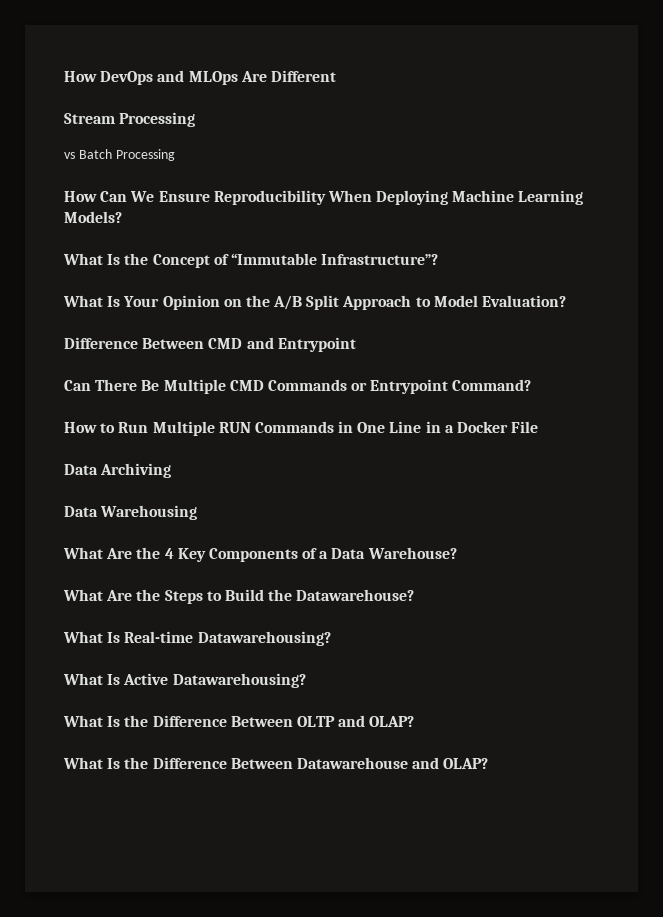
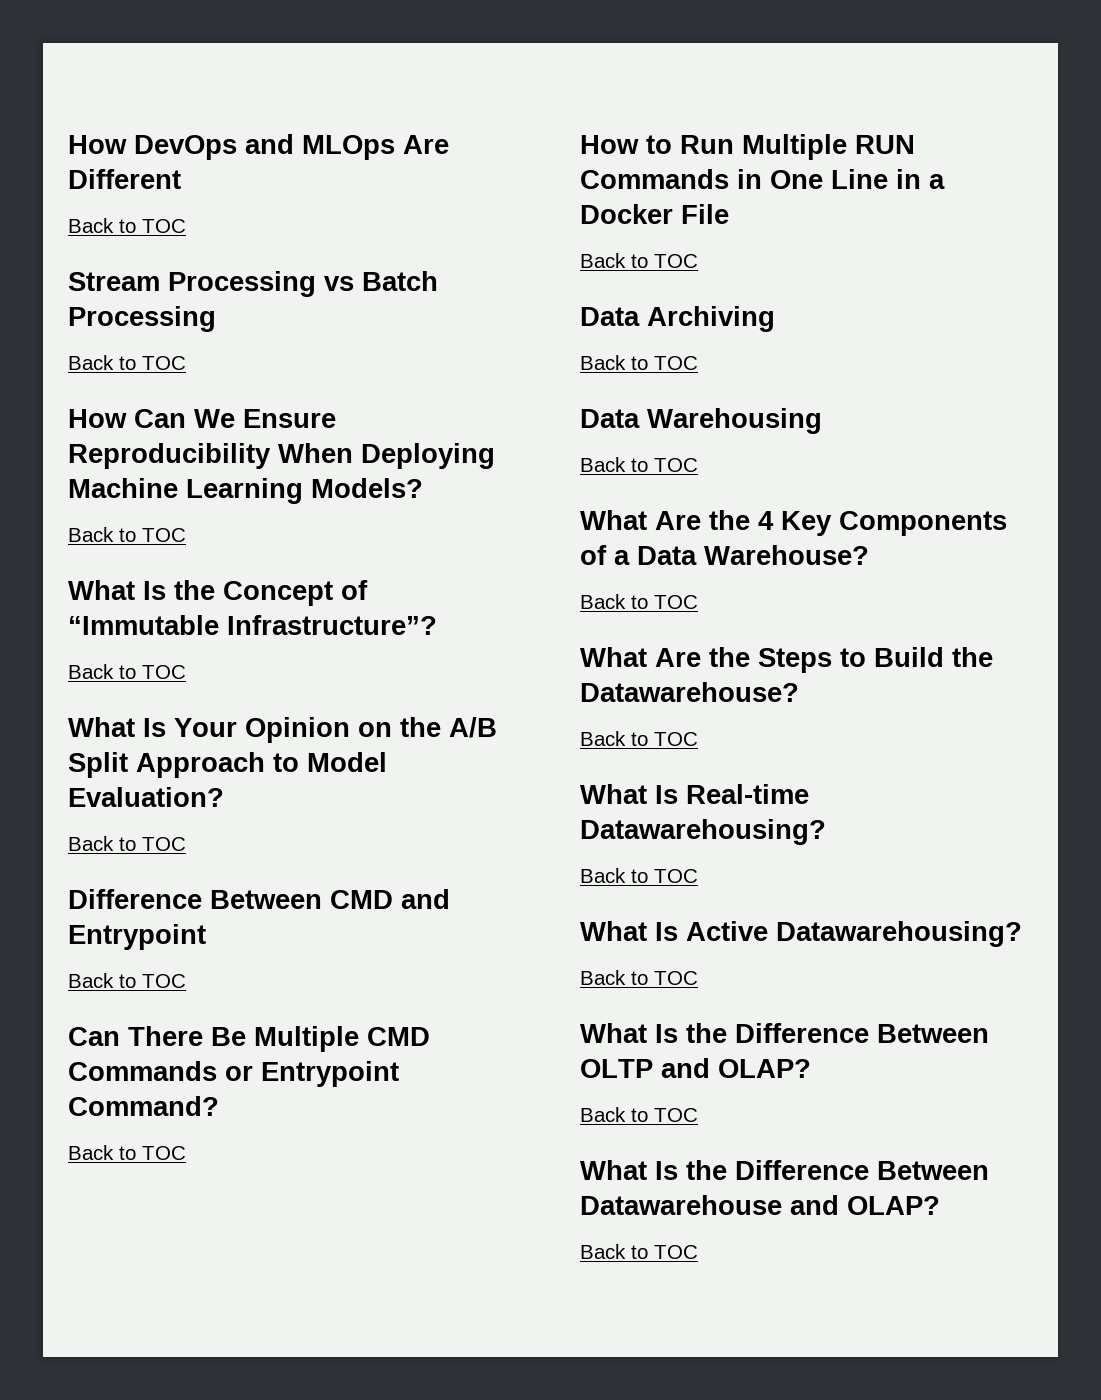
  How DevOps and MLOps Are Different
+ Back to TOC
- Stream Processing
- vs Batch Processing
+ Stream Processing vs Batch Processing
+ Back to TOC
  How Can We Ensure Reproducibility When Deploying Machine Learning Models?
+ Back to TOC
  What Is the Concept of “Immutable Infrastructure”?
+ Back to TOC
  What Is Your Opinion on the A/B Split Approach to Model Evaluation?
+ Back to TOC
  Difference Between CMD and Entrypoint
+ Back to TOC
  Can There Be Multiple CMD Commands or Entrypoint Command?
+ Back to TOC
  How to Run Multiple RUN Commands in One Line in a Docker File
+ Back to TOC
  Data Archiving
+ Back to TOC
  Data Warehousing
+ Back to TOC
  What Are the 4 Key Components of a Data Warehouse?
+ Back to TOC
  What Are the Steps to Build the Datawarehouse?
+ Back to TOC
  What Is Real-time Datawarehousing?
+ Back to TOC
  What Is Active Datawarehousing?
+ Back to TOC
  What Is the Difference Between OLTP and OLAP?
+ Back to TOC
  What Is the Difference Between Datawarehouse and OLAP?
+ Back to TOC

